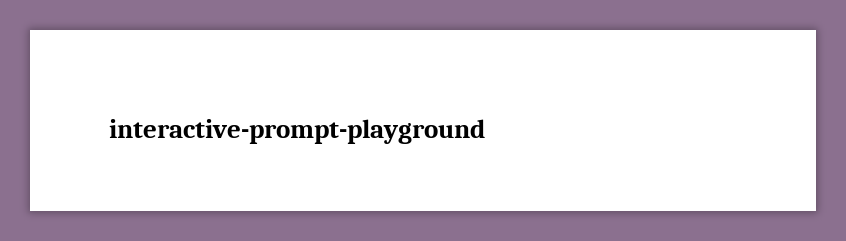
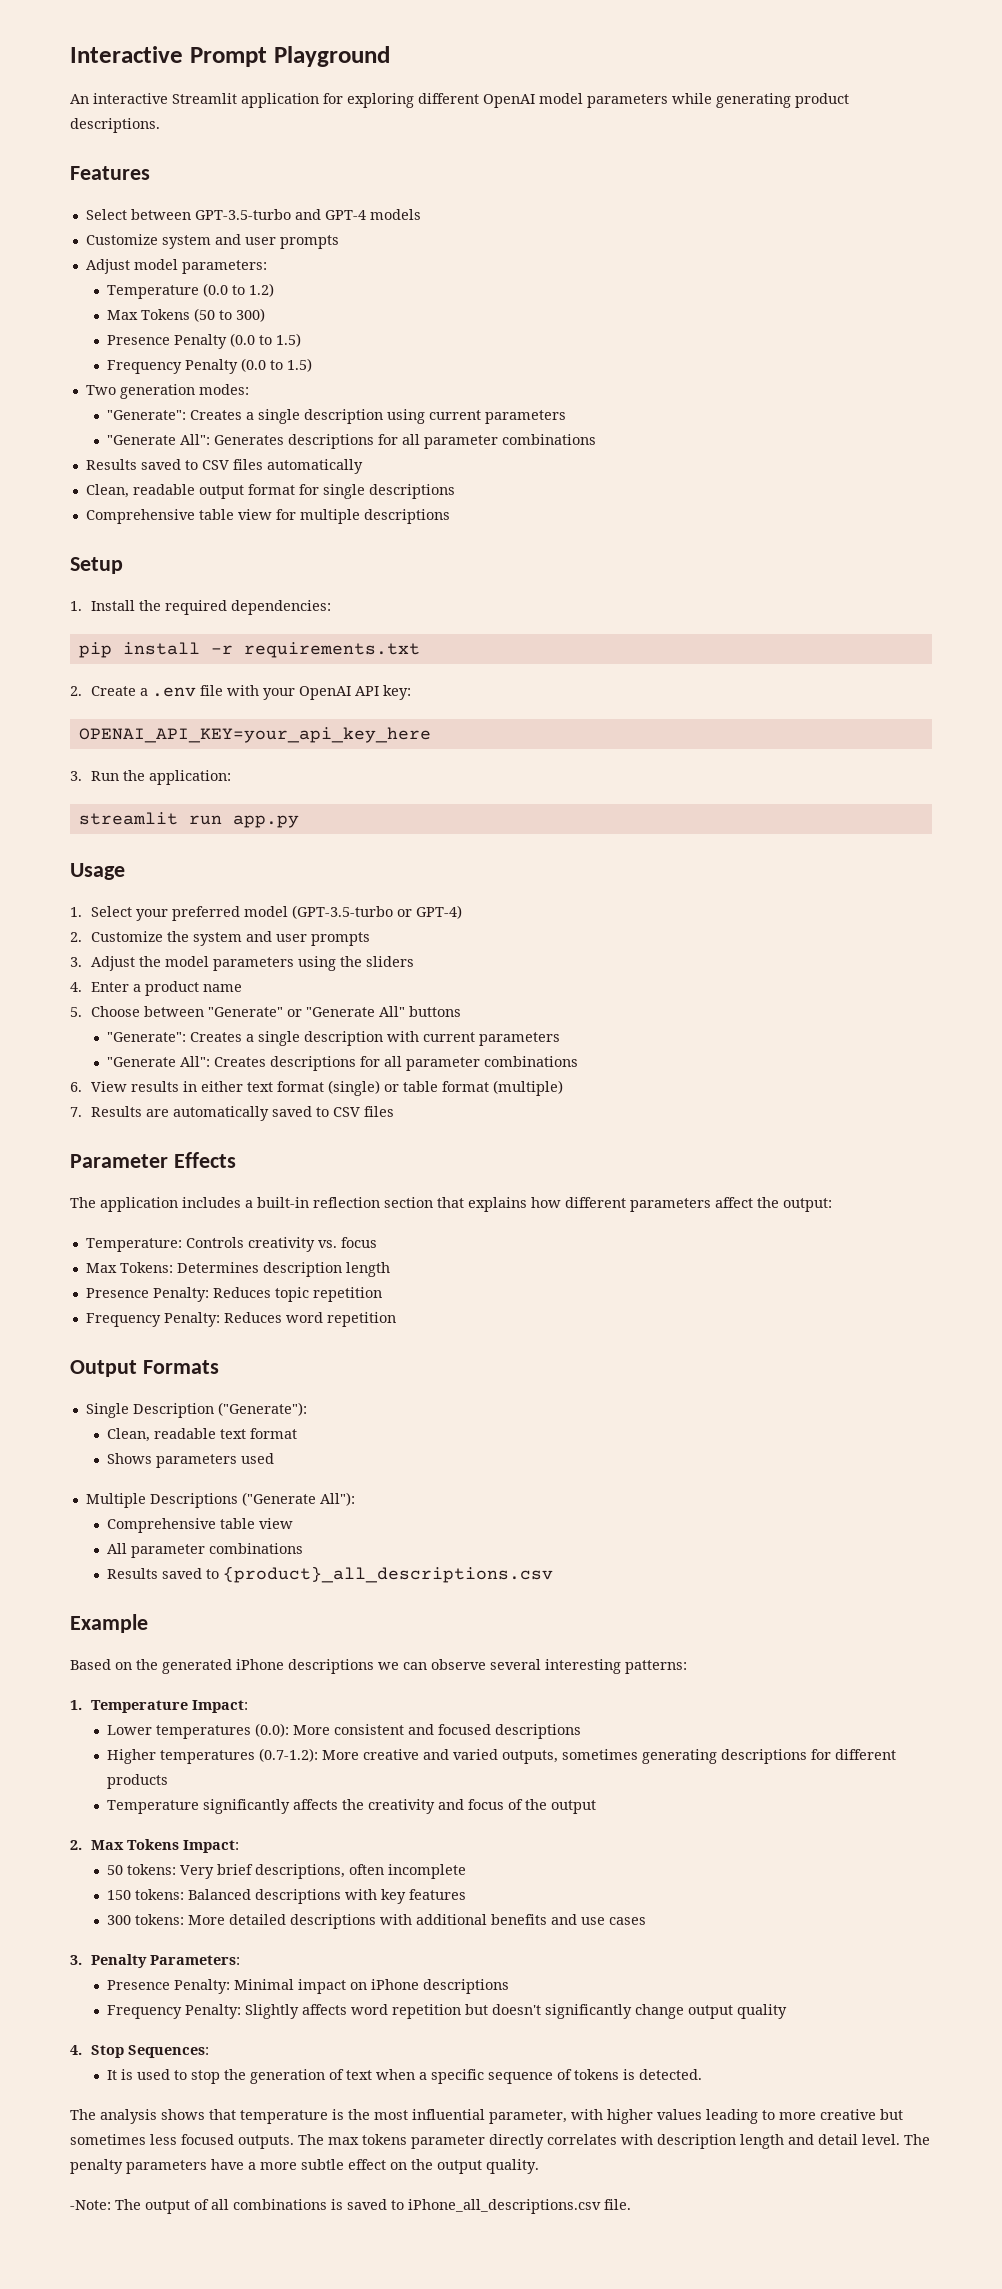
- interactive-prompt-playground
+ Interactive Prompt Playground
+ An interactive Streamlit application for exploring different OpenAI model parameters while generating product descriptions.
+ Features
+ Select between GPT-3.5-turbo and GPT-4 models
+ Customize system and user prompts
+ Adjust model parameters:
+ Temperature (0.0 to 1.2)
+ Max Tokens (50 to 300)
+ Presence Penalty (0.0 to 1.5)
+ Frequency Penalty (0.0 to 1.5)
+ Two generation modes:
+ "Generate": Creates a single description using current parameters
+ "Generate All": Generates descriptions for all parameter combinations
+ Results saved to CSV files automatically
+ Clean, readable output format for single descriptions
+ Comprehensive table view for multiple descriptions
+ Setup
+ 1. Install the required dependencies:
+ pip install -r requirements.txt
+ 2. Create a .env file with your OpenAI API key:
+ OPENAI_API_KEY=your_api_key_here
+ 3. Run the application:
+ streamlit run app.py
+ Usage
+ 1. Select your preferred model (GPT-3.5-turbo or GPT-4)
+ 2. Customize the system and user prompts
+ 3. Adjust the model parameters using the sliders
+ 4. Enter a product name
+ 5. Choose between "Generate" or "Generate All" buttons
+ "Generate": Creates a single description with current parameters
+ "Generate All": Creates descriptions for all parameter combinations
+ 6. View results in either text format (single) or table format (multiple)
+ 7. Results are automatically saved to CSV files
+ Parameter Effects
+ The application includes a built-in reflection section that explains how different parameters affect the output:
+ Temperature: Controls creativity vs. focus
+ Max Tokens: Determines description length
+ Presence Penalty: Reduces topic repetition
+ Frequency Penalty: Reduces word repetition
+ Output Formats
+ Single Description ("Generate"):
+ Clean, readable text format
+ Shows parameters used
+ Multiple Descriptions ("Generate All"):
+ Comprehensive table view
+ All parameter combinations
+ Results saved to {product}_all_descriptions.csv
+ Example
+ Based on the generated iPhone descriptions we can observe several interesting patterns:
+ 1. Temperature Impact:
+ Lower temperatures (0.0): More consistent and focused descriptions
+ Higher temperatures (0.7-1.2): More creative and varied outputs, sometimes generating descriptions for different products
+ Temperature significantly affects the creativity and focus of the output
+ 2. Max Tokens Impact:
+ 50 tokens: Very brief descriptions, often incomplete
+ 150 tokens: Balanced descriptions with key features
+ 300 tokens: More detailed descriptions with additional benefits and use cases
+ 3. Penalty Parameters:
+ Presence Penalty: Minimal impact on iPhone descriptions
+ Frequency Penalty: Slightly affects word repetition but doesn't significantly change output quality
+ 4. Stop Sequences:
+ It is used to stop the generation of text when a specific sequence of tokens is detected.
+ The analysis shows that temperature is the most influential parameter, with higher values leading to more creative but sometimes less focused outputs. The max tokens parameter directly correlates with description length and detail level. The penalty parameters have a more subtle effect on the output quality.
+ -Note: The output of all combinations is saved to iPhone_all_descriptions.csv file.

